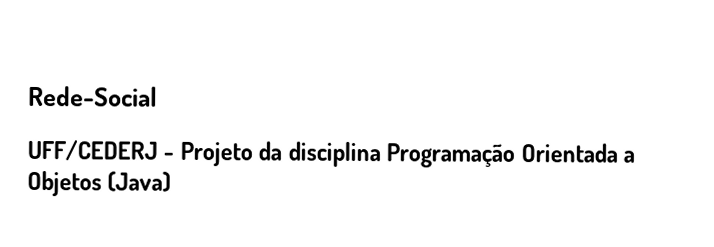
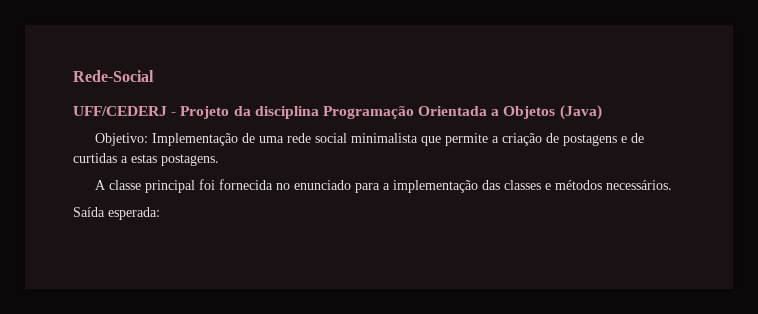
+ Objetivo: Implementação de uma rede social minimalista que permite a criação de postagens e de curtidas a estas postagens.
+ A classe principal foi fornecida no enunciado para a implementação das classes e métodos necessários.
+ Saída esperada:

